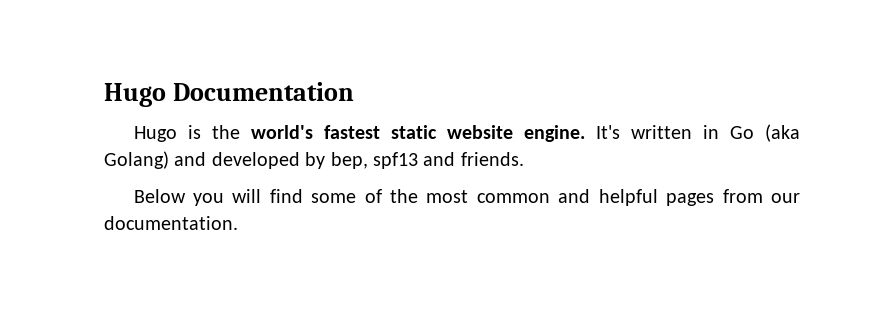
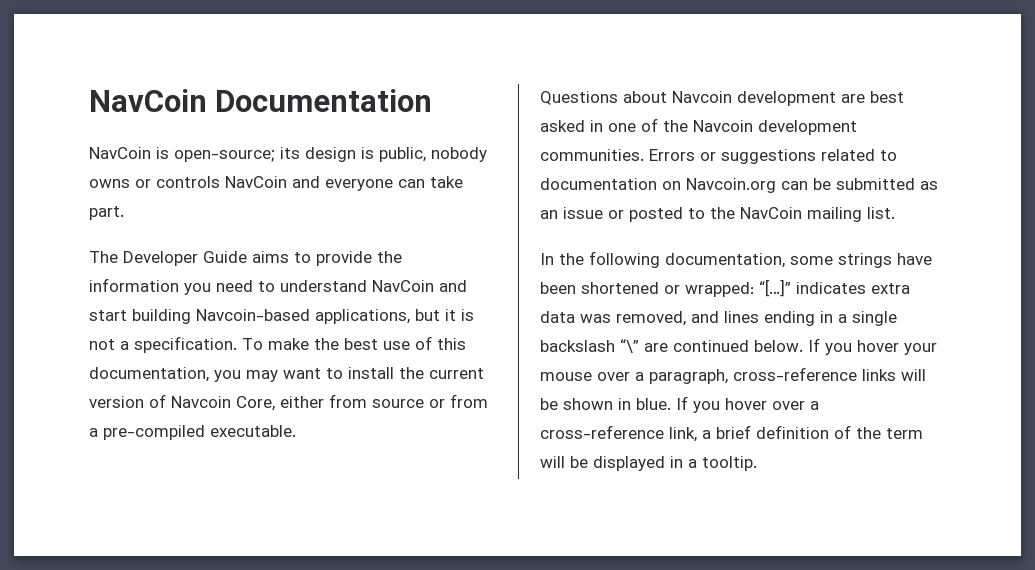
- Hugo Documentation
+ NavCoin Documentation
- Hugo is the world's fastest static website engine. It's written in Go (aka Golang) and developed by bep, spf13 and friends.
- Below you will find some of the most common and helpful pages from our documentation.
+ NavCoin is open-source; its design is public, nobody owns or controls NavCoin and everyone can take part.
+ The Developer Guide aims to provide the information you need to understand NavCoin and start building Navcoin-based applications, but it is not a specification. To make the best use of this documentation, you may want to install the current version of Navcoin Core, either from source or from a pre-compiled executable.
+ Questions about Navcoin development are best asked in one of the Navcoin development communities. Errors or suggestions related to documentation on Navcoin.org can be submitted as an issue or posted to the NavCoin mailing list.
+ In the following documentation, some strings have been shortened or wrapped: “[…]” indicates extra data was removed, and lines ending in a single backslash “\” are continued below. If you hover your mouse over a paragraph, cross-reference links will be shown in blue. If you hover over a cross-reference link, a brief definition of the term will be displayed in a tooltip.

